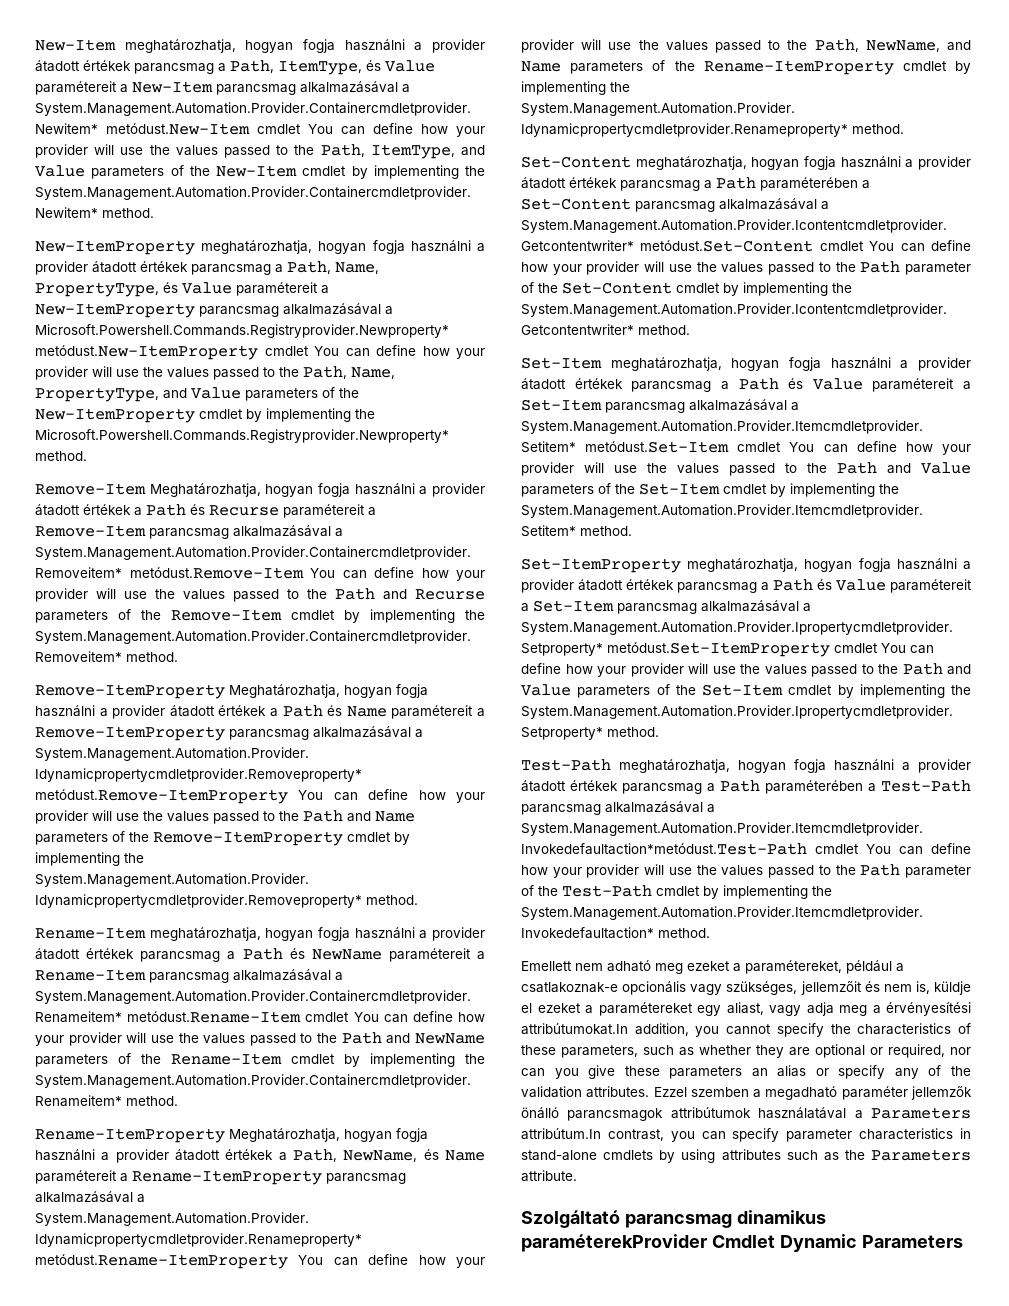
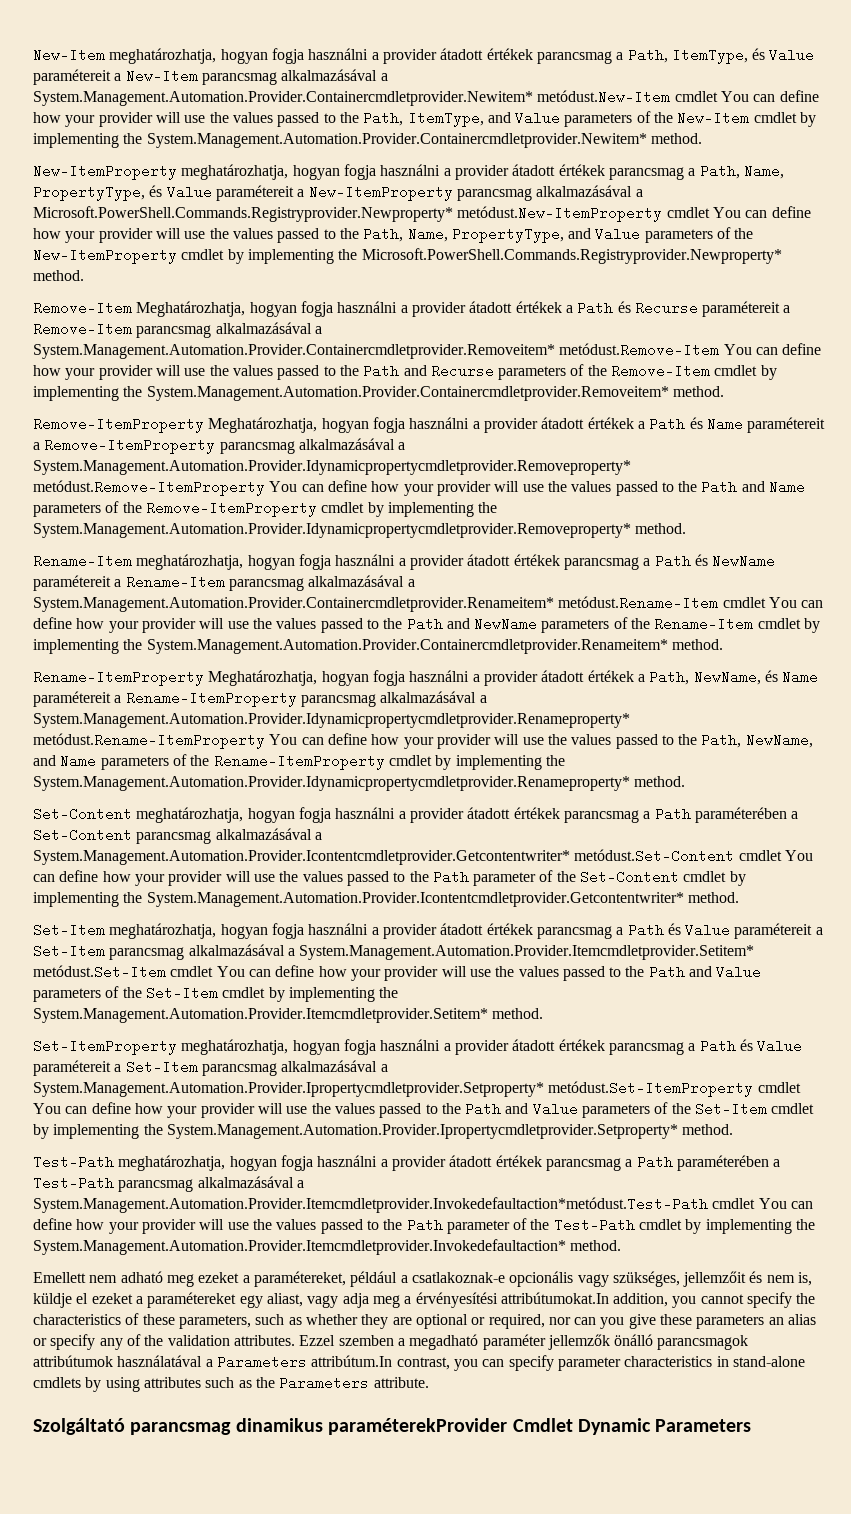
- New-ItemProperty meghatározhatja, hogyan fogja használni a provider átadott értékek parancsmag a Path, Name, PropertyType, és Value paramétereit a New-ItemProperty parancsmag alkalmazásával a Microsoft.Powershell.Commands.Registryprovider.Newproperty* metódust.New-ItemProperty cmdlet You can define how your provider will use the values passed to the Path, Name, PropertyType, and Value parameters of the New-ItemProperty cmdlet by implementing the Microsoft.Powershell.Commands.Registryprovider.Newproperty* method.
+ New-ItemProperty meghatározhatja, hogyan fogja használni a provider átadott értékek parancsmag a Path, Name, PropertyType, és Value paramétereit a New-ItemProperty parancsmag alkalmazásával a Microsoft.PowerShell.Commands.Registryprovider.Newproperty* metódust.New-ItemProperty cmdlet You can define how your provider will use the values passed to the Path, Name, PropertyType, and Value parameters of the New-ItemProperty cmdlet by implementing the Microsoft.PowerShell.Commands.Registryprovider.Newproperty* method.

